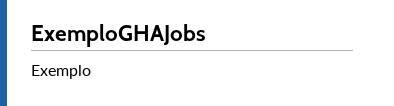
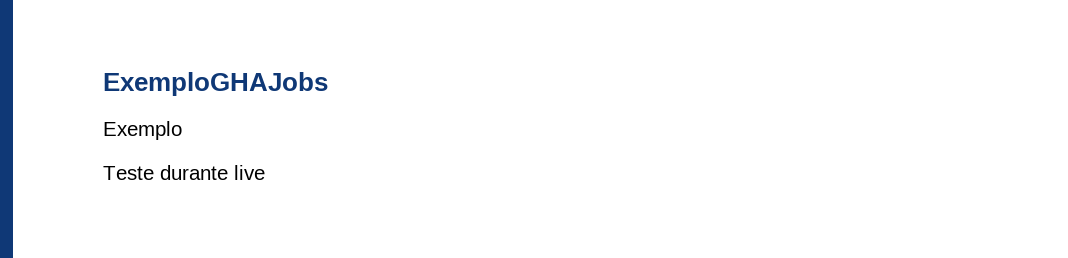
+ Teste durante live

